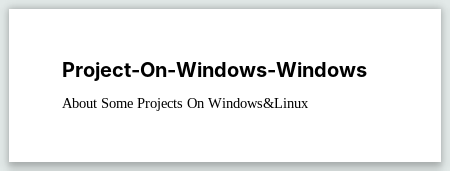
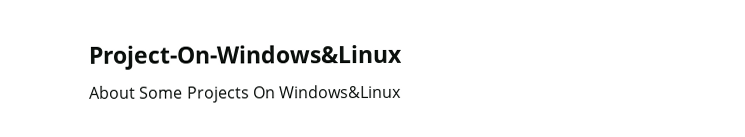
- Project-On-Windows-Windows
+ Project-On-Windows&Linux

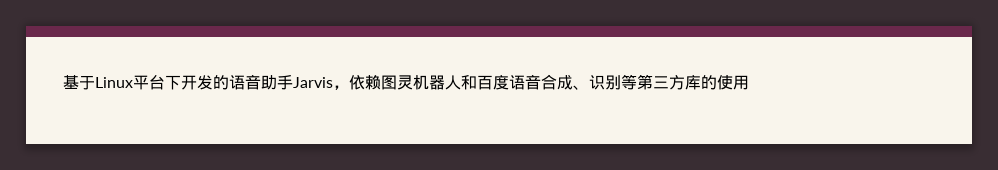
- Project-On-Windows&Linux
- About Some Projects On Windows&Linux
+ 基于Linux平台下开发的语音助手Jarvis，依赖图灵机器人和百度语音合成、识别等第三方库的使用

